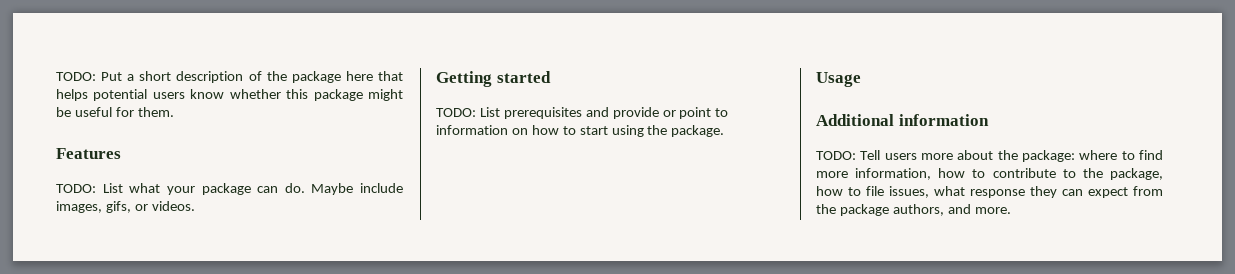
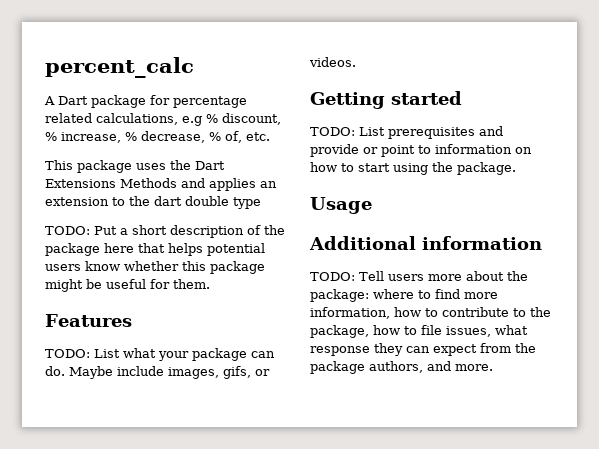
+ percent_calc
+ A Dart package for percentage related calculations, e.g % discount, % increase, % decrease, % of, etc.
+ This package uses the Dart Extensions Methods and applies an extension to the dart double type

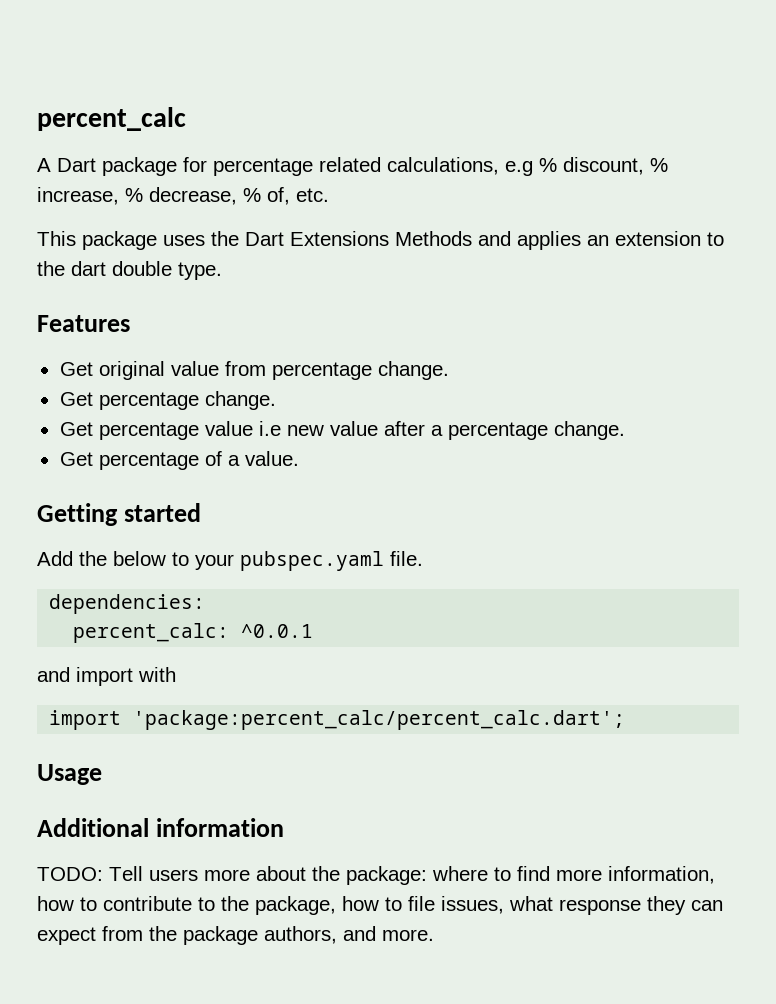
- This package uses the Dart Extensions Methods and applies an extension to the dart double type
- TODO: Put a short description of the package here that helps potential users know whether this package might be useful for them.
+ This package uses the Dart Extensions Methods and applies an extension to the dart double type.
  Features
- TODO: List what your package can do. Maybe include images, gifs, or videos.
+ Get original value from percentage change.
+ Get percentage change.
+ Get percentage value i.e new value after a percentage change.
+ Get percentage of a value.
  Getting started
- TODO: List prerequisites and provide or point to information on how to start using the package.
+ Add the below to your pubspec.yaml file.
+ dependencies:
+ percent_calc: ^0.0.1
+ and import with
+ import 'package:percent_calc/percent_calc.dart';

